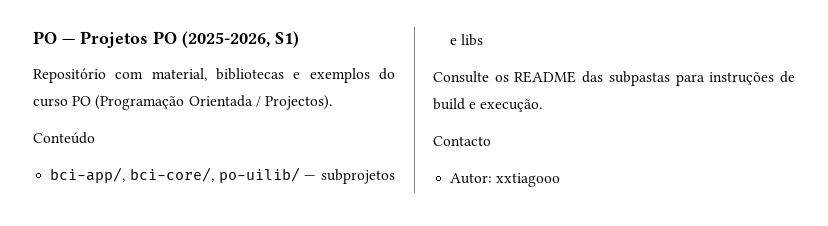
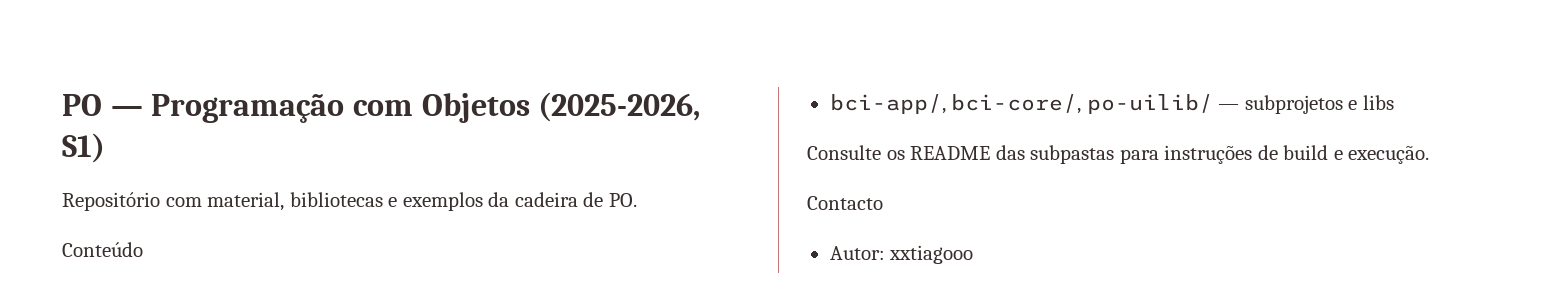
- PO — Projetos PO (2025-2026, S1)
+ PO — Programação com Objetos (2025-2026, S1)
- Repositório com material, bibliotecas e exemplos do curso PO (Programação Orientada / Projectos).
+ Repositório com material, bibliotecas e exemplos da cadeira de PO.

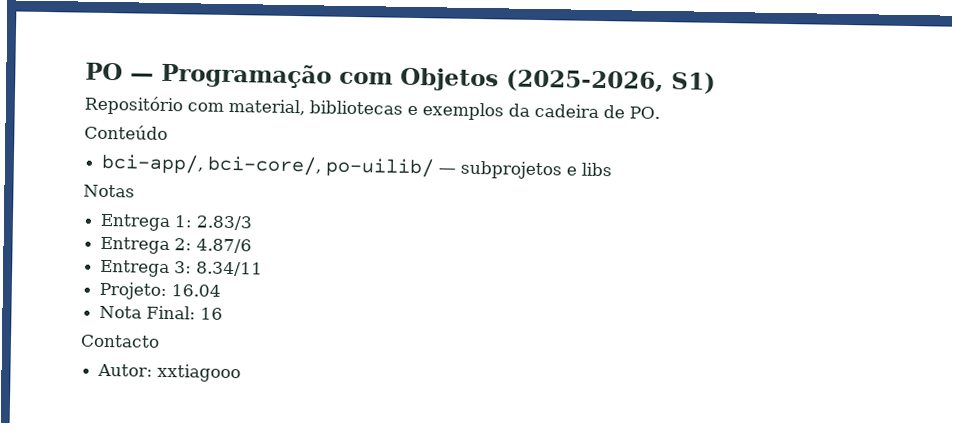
- Consulte os README das subpastas para instruções de build e execução.
+ Notas
+ Entrega 1: 2.83/3
+ Entrega 2: 4.87/6
+ Entrega 3: 8.34/11
+ Projeto: 16.04
+ Nota Final: 16

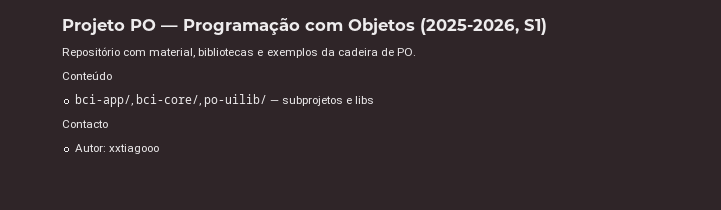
- PO — Programação com Objetos (2025-2026, S1)
+ Projeto PO — Programação com Objetos (2025-2026, S1)
- Notas
- Entrega 1: 2.83/3
- Entrega 2: 4.87/6
- Entrega 3: 8.34/11
- Projeto: 16.04
- Nota Final: 16

